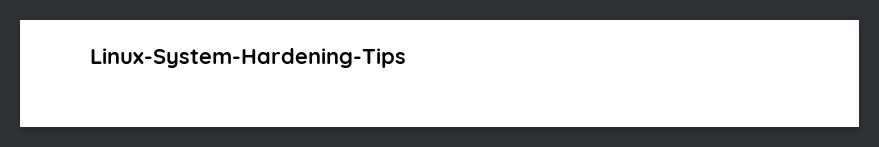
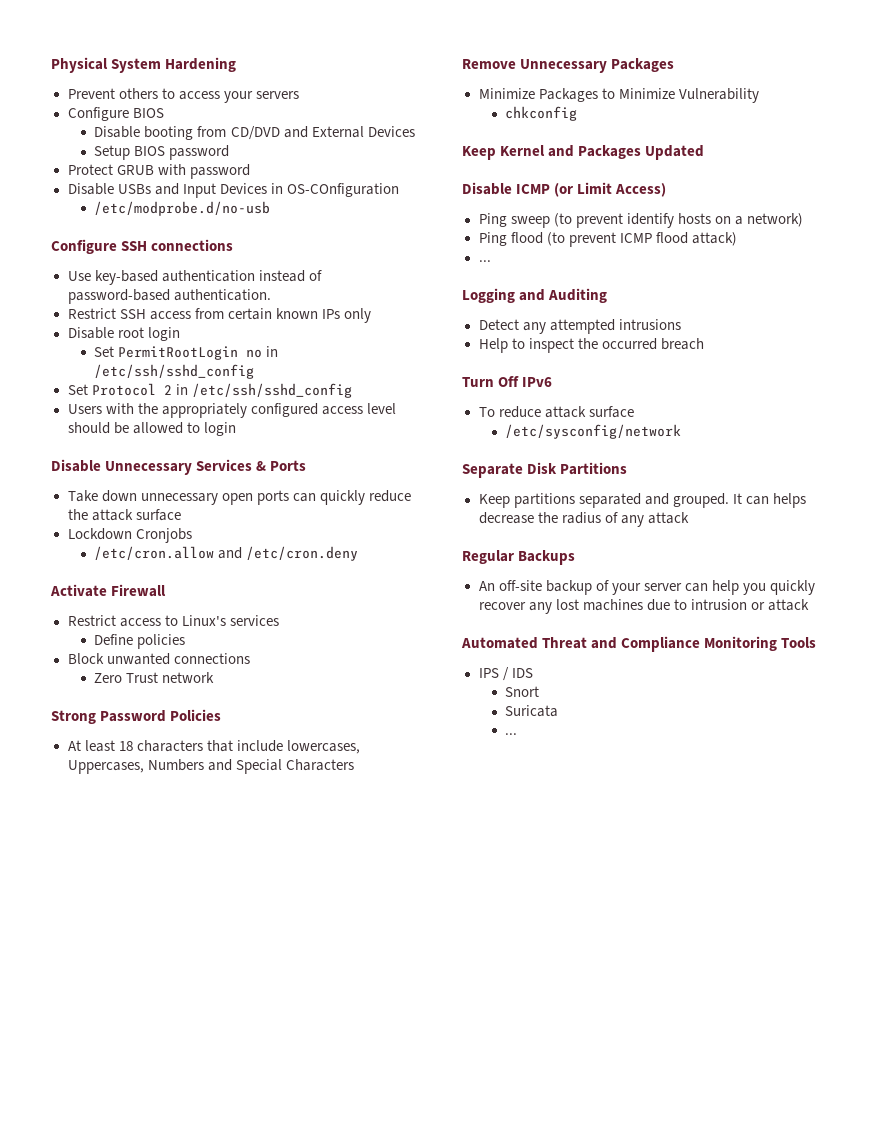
- Linux-System-Hardening-Tips
+ Physical System Hardening
+ Prevent others to access your servers
+ Configure BIOS
+ Disable booting from CD/DVD and External Devices
+ Setup BIOS password
+ Protect GRUB with password
+ Disable USBs and Input Devices in OS-COnfiguration
+ /etc/modprobe.d/no-usb
+ Configure SSH connections
+ Use key-based authentication instead of password-based authentication.
+ Restrict SSH access from certain known IPs only
+ Disable root login
+ Set PermitRootLogin no in /etc/ssh/sshd_config
+ Set Protocol 2 in /etc/ssh/sshd_config
+ Users with the appropriately configured access level should be allowed to login
+ Disable Unnecessary Services & Ports
+ Take down unnecessary open ports can quickly reduce the attack surface
+ Lockdown Cronjobs
+ /etc/cron.allow and /etc/cron.deny
+ Activate Firewall
+ Restrict access to Linux's services
+ Define policies
+ Block unwanted connections
+ Zero Trust network
+ Strong Password Policies
+ At least 18 characters that include lowercases, Uppercases, Numbers and Special Characters
+ Remove Unnecessary Packages
+ Minimize Packages to Minimize Vulnerability
+ chkconfig
+ Keep Kernel and Packages Updated
+ Disable ICMP (or Limit Access)
+ Ping sweep (to prevent identify hosts on a network)
+ Ping flood (to prevent ICMP flood attack)
+ ...
+ Logging and Auditing
+ Detect any attempted intrusions
+ Help to inspect the occurred breach
+ Turn Off IPv6
+ To reduce attack surface
+ /etc/sysconfig/network
+ Separate Disk Partitions
+ Keep partitions separated and grouped. It can helps decrease the radius of any attack
+ Regular Backups
+ An off-site backup of your server can help you quickly recover any lost machines due to intrusion or attack
+ Automated Threat and Compliance Monitoring Tools
+ IPS / IDS
+ Snort
+ Suricata
+ ...

